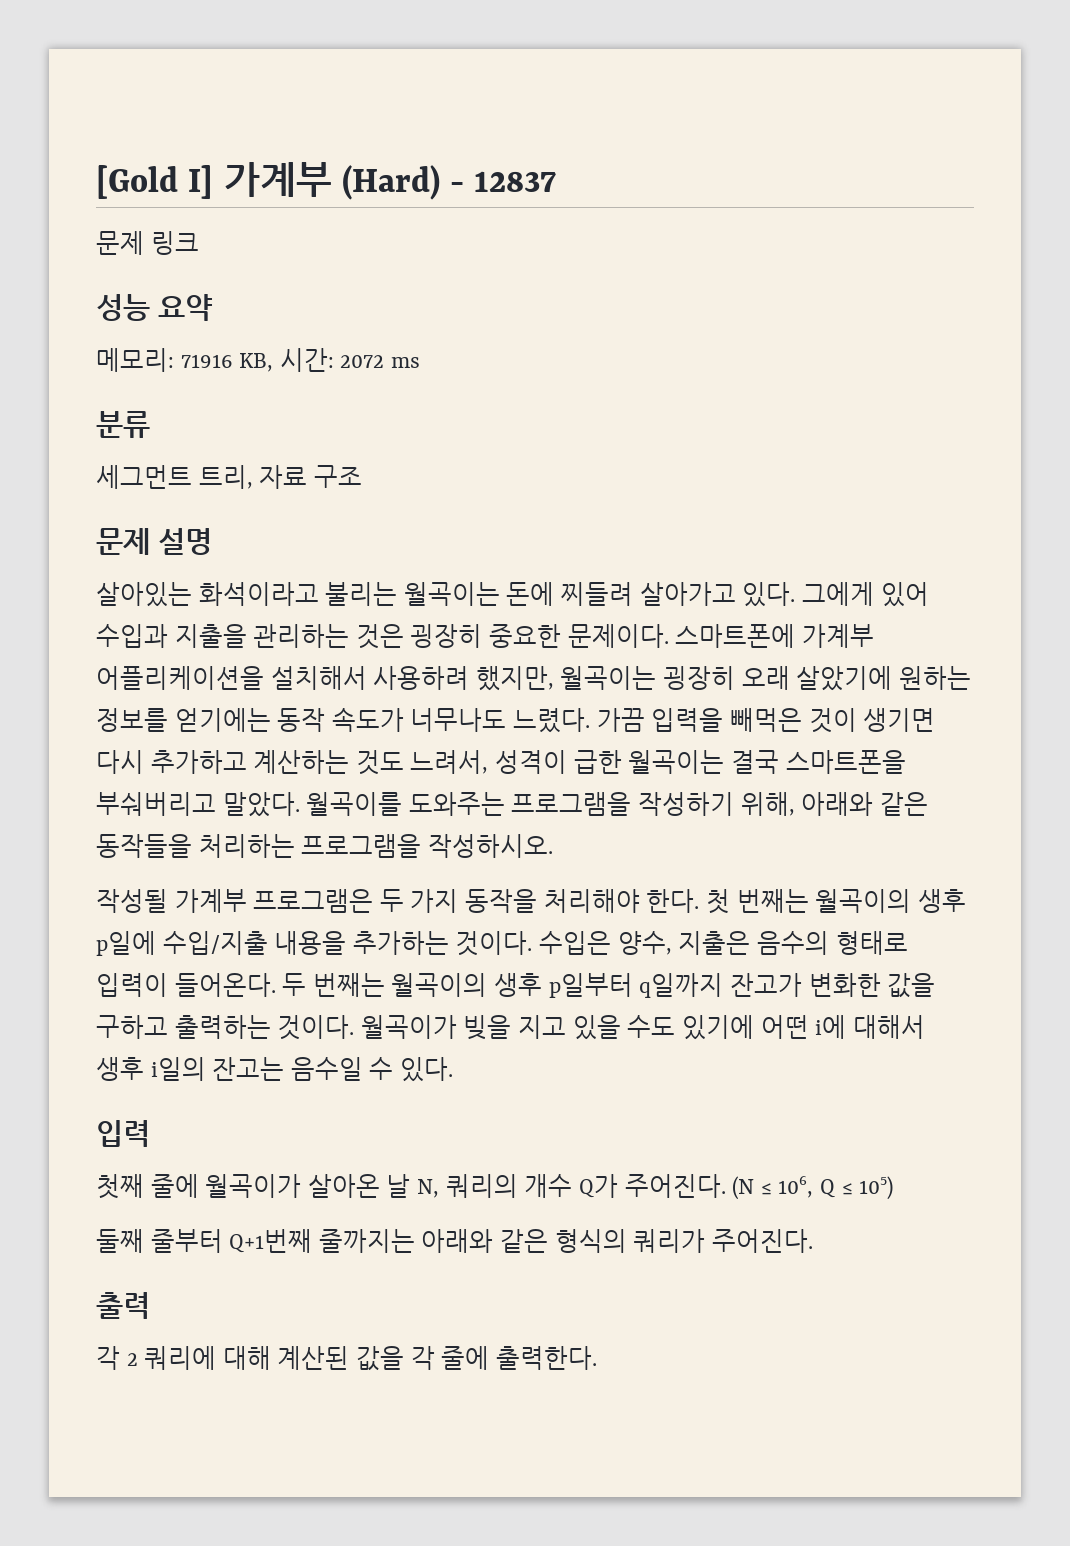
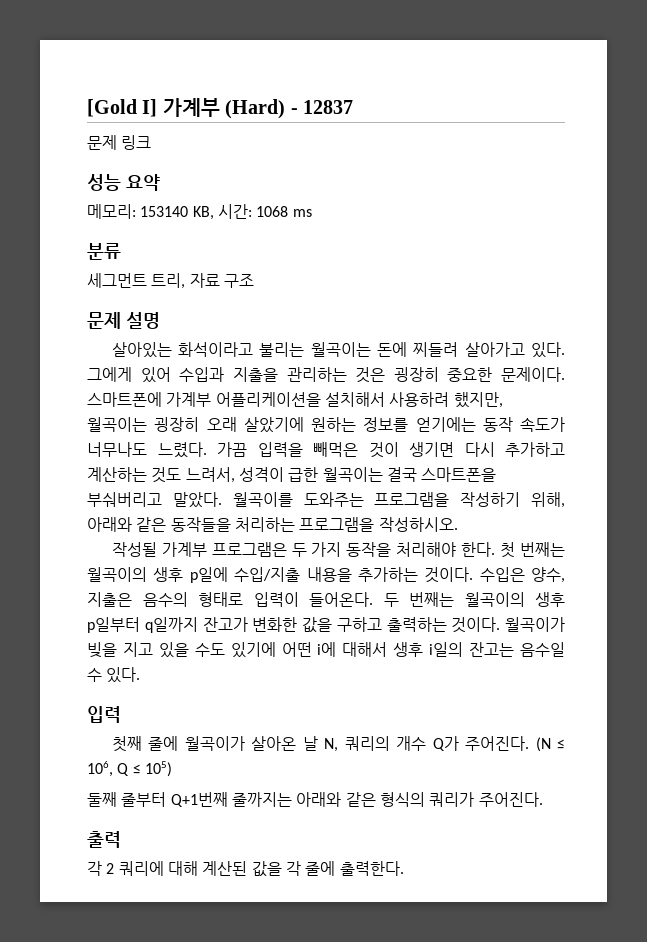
- 메모리: 71916 KB, 시간: 2072 ms
+ 메모리: 153140 KB, 시간: 1068 ms

